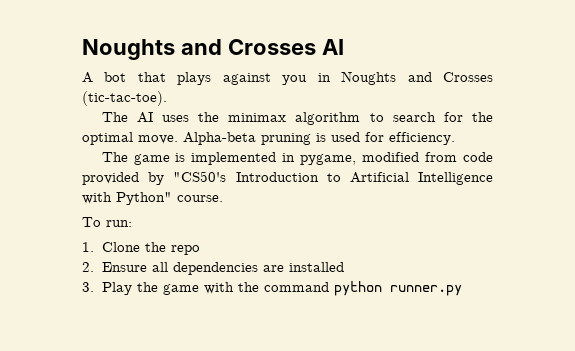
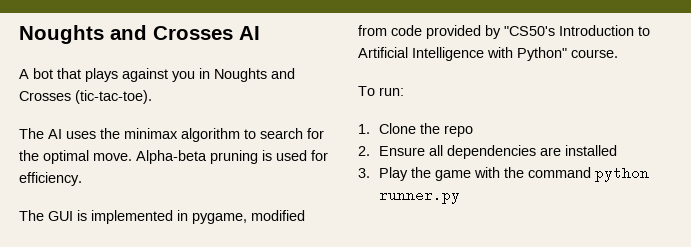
- The game is implemented in pygame, modified from code provided by "CS50's Introduction to Artificial Intelligence with Python" course.
+ The GUI is implemented in pygame, modified from code provided by "CS50's Introduction to Artificial Intelligence with Python" course.

